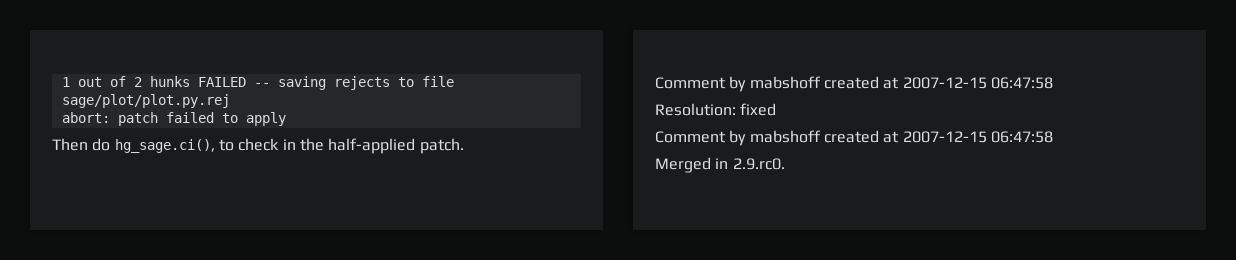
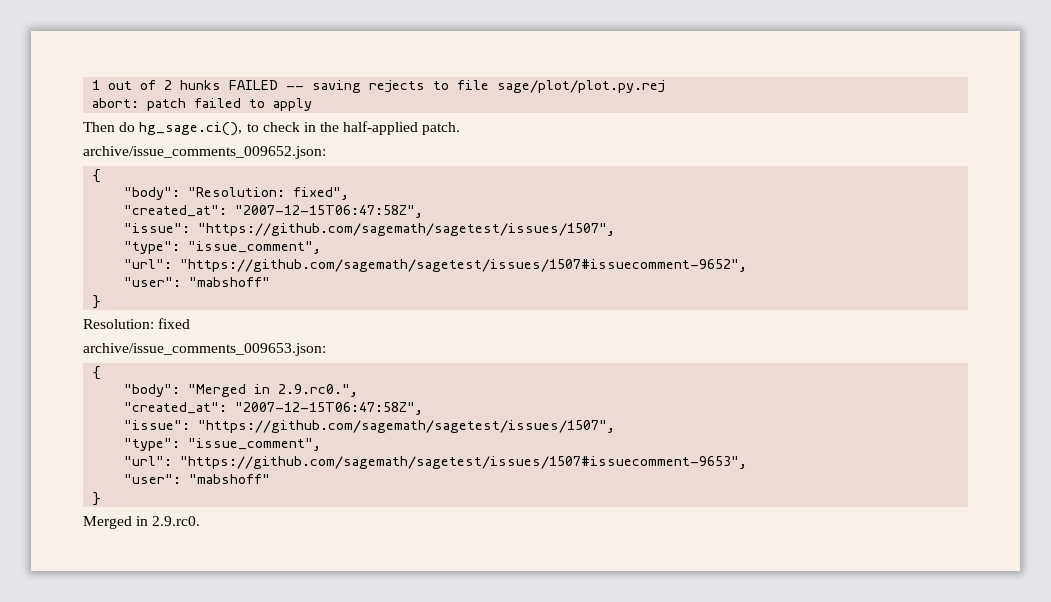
  Then do hg_sage.ci(), to check in the half-applied patch.
- Comment by mabshoff created at 2007-12-15 06:47:58
+ archive/issue_comments_009652.json:
+ {
+ "body": "Resolution: fixed",
+ "created_at": "2007-12-15T06:47:58Z",
+ "issue": "https://github.com/sagemath/sagetest/issues/1507",
+ "type": "issue_comment",
+ "url": "https://github.com/sagemath/sagetest/issues/1507#issuecomment-9652",
+ "user": "mabshoff"
+ }
  Resolution: fixed
- Comment by mabshoff created at 2007-12-15 06:47:58
+ archive/issue_comments_009653.json:
+ {
+ "body": "Merged in 2.9.rc0.",
+ "created_at": "2007-12-15T06:47:58Z",
+ "issue": "https://github.com/sagemath/sagetest/issues/1507",
+ "type": "issue_comment",
+ "url": "https://github.com/sagemath/sagetest/issues/1507#issuecomment-9653",
+ "user": "mabshoff"
+ }

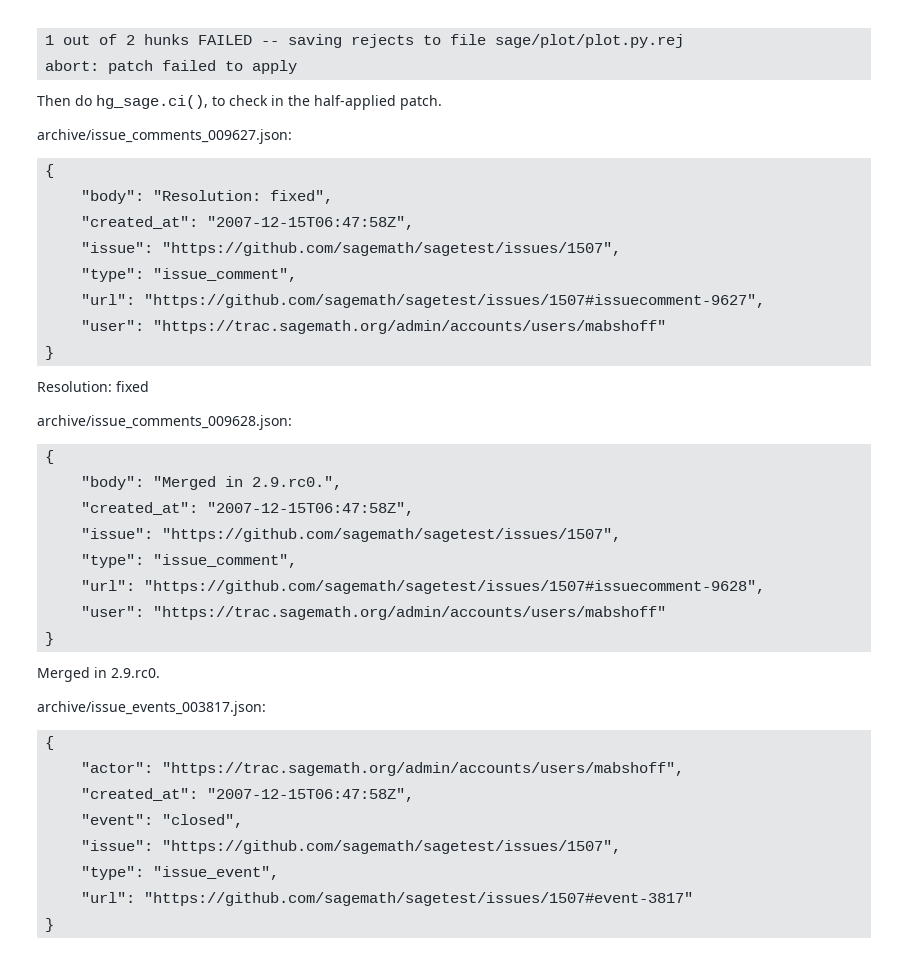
- archive/issue_comments_009652.json:
+ archive/issue_comments_009627.json:
- "url": "https://github.com/sagemath/sagetest/issues/1507#issuecomment-9652",
- "user": "mabshoff"
+ "url": "https://github.com/sagemath/sagetest/issues/1507#issuecomment-9627",
+ "user": "https://trac.sagemath.org/admin/accounts/users/mabshoff"
- archive/issue_comments_009653.json:
+ archive/issue_comments_009628.json:
- "url": "https://github.com/sagemath/sagetest/issues/1507#issuecomment-9653",
- "user": "mabshoff"
+ "url": "https://github.com/sagemath/sagetest/issues/1507#issuecomment-9628",
+ "user": "https://trac.sagemath.org/admin/accounts/users/mabshoff"
+ archive/issue_events_003817.json:
+ {
+ "actor": "https://trac.sagemath.org/admin/accounts/users/mabshoff",
+ "created_at": "2007-12-15T06:47:58Z",
+ "event": "closed",
+ "issue": "https://github.com/sagemath/sagetest/issues/1507",
+ "type": "issue_event",
+ "url": "https://github.com/sagemath/sagetest/issues/1507#event-3817"
+ }

